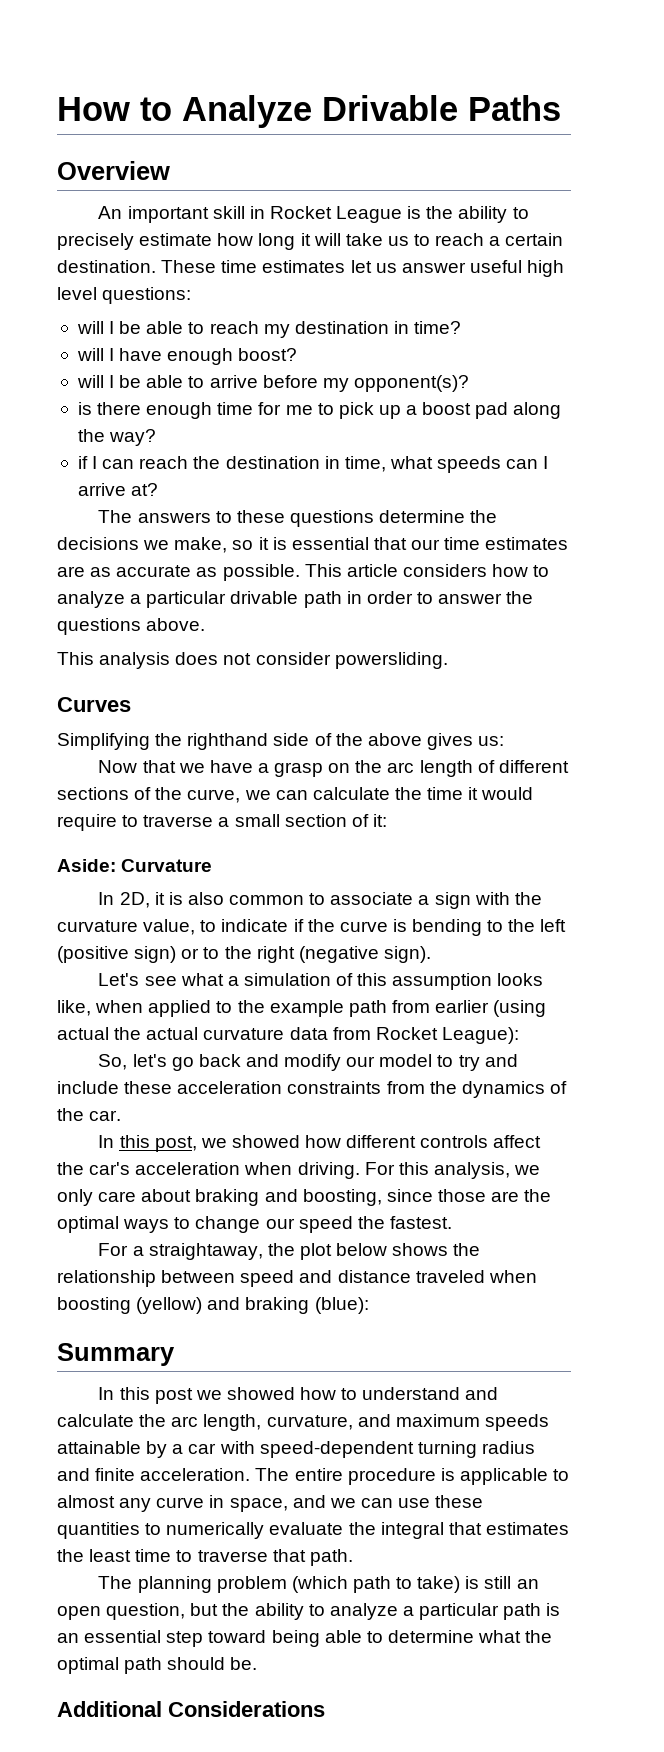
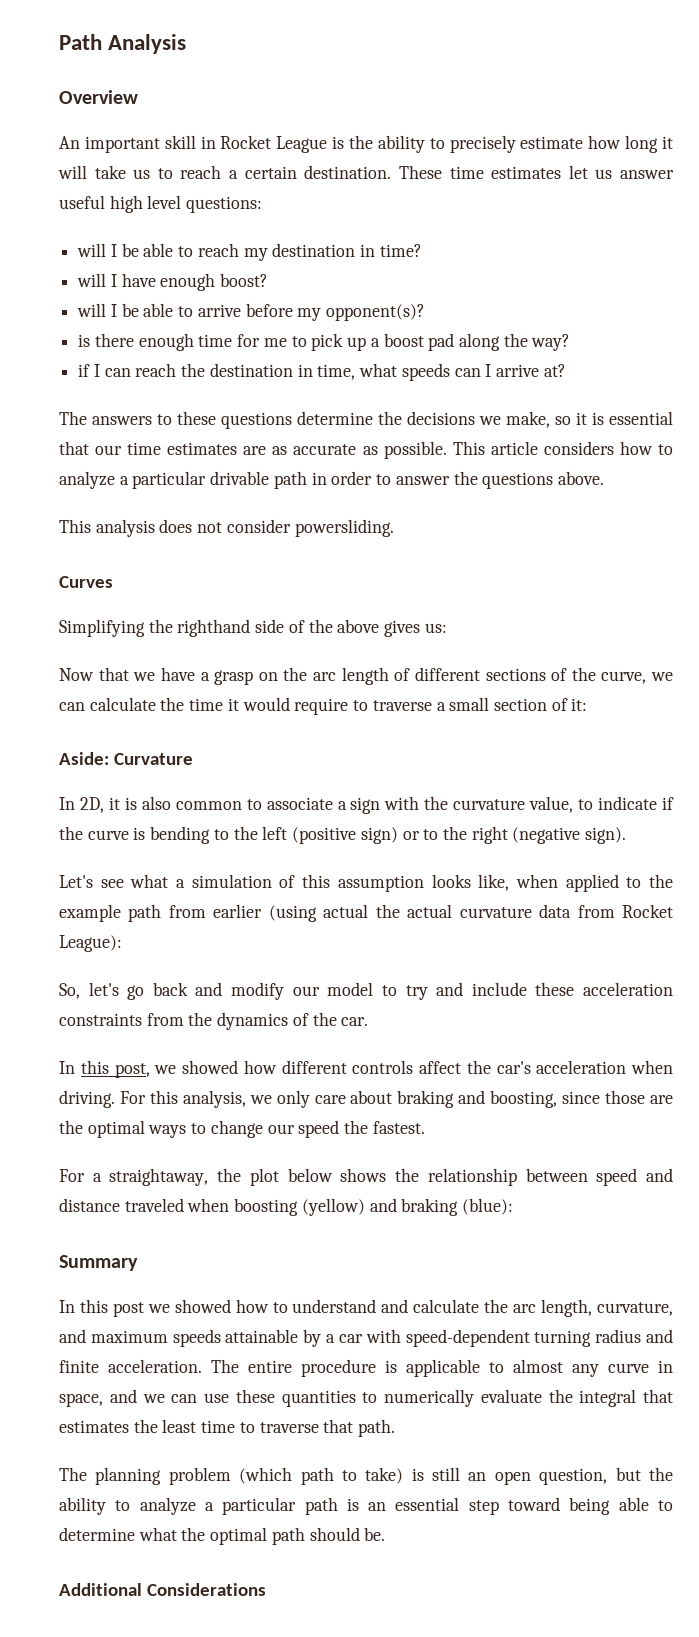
- How to Analyze Drivable Paths
+ Path Analysis

